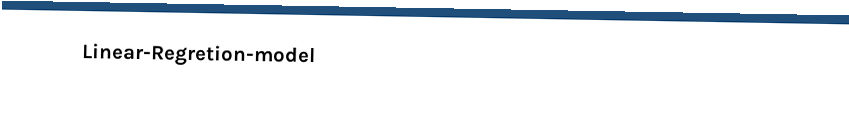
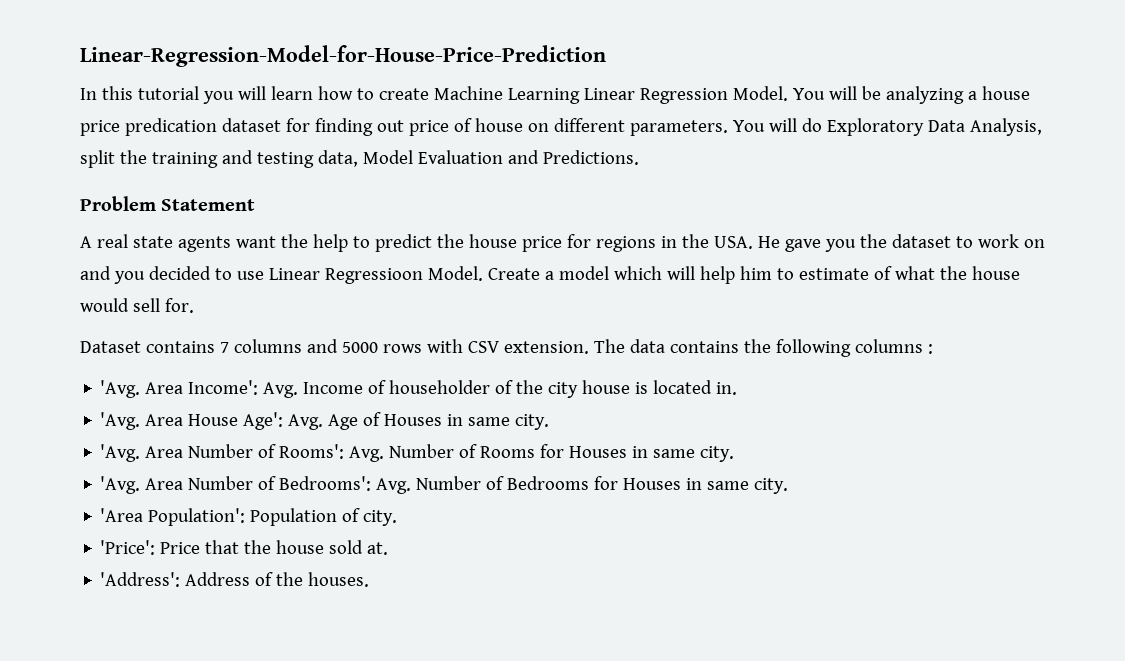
- Linear-Regretion-model
+ Linear-Regression-Model-for-House-Price-Prediction
+ In this tutorial you will learn how to create Machine Learning Linear Regression Model. You will be analyzing a house price predication dataset for finding out price of house on different parameters. You will do Exploratory Data Analysis, split the training and testing data, Model Evaluation and Predictions.
+ Problem Statement
+ A real state agents want the help to predict the house price for regions in the USA. He gave you the dataset to work on and you decided to use Linear Regressioon Model. Create a model which will help him to estimate of what the house would sell for.
+ Dataset contains 7 columns and 5000 rows with CSV extension. The data contains the following columns :
+ 'Avg. Area Income': Avg. Income of householder of the city house is located in.
+ 'Avg. Area House Age': Avg. Age of Houses in same city.
+ 'Avg. Area Number of Rooms': Avg. Number of Rooms for Houses in same city.
+ 'Avg. Area Number of Bedrooms': Avg. Number of Bedrooms for Houses in same city.
+ 'Area Population': Population of city.
+ 'Price': Price that the house sold at.
+ 'Address': Address of the houses.

